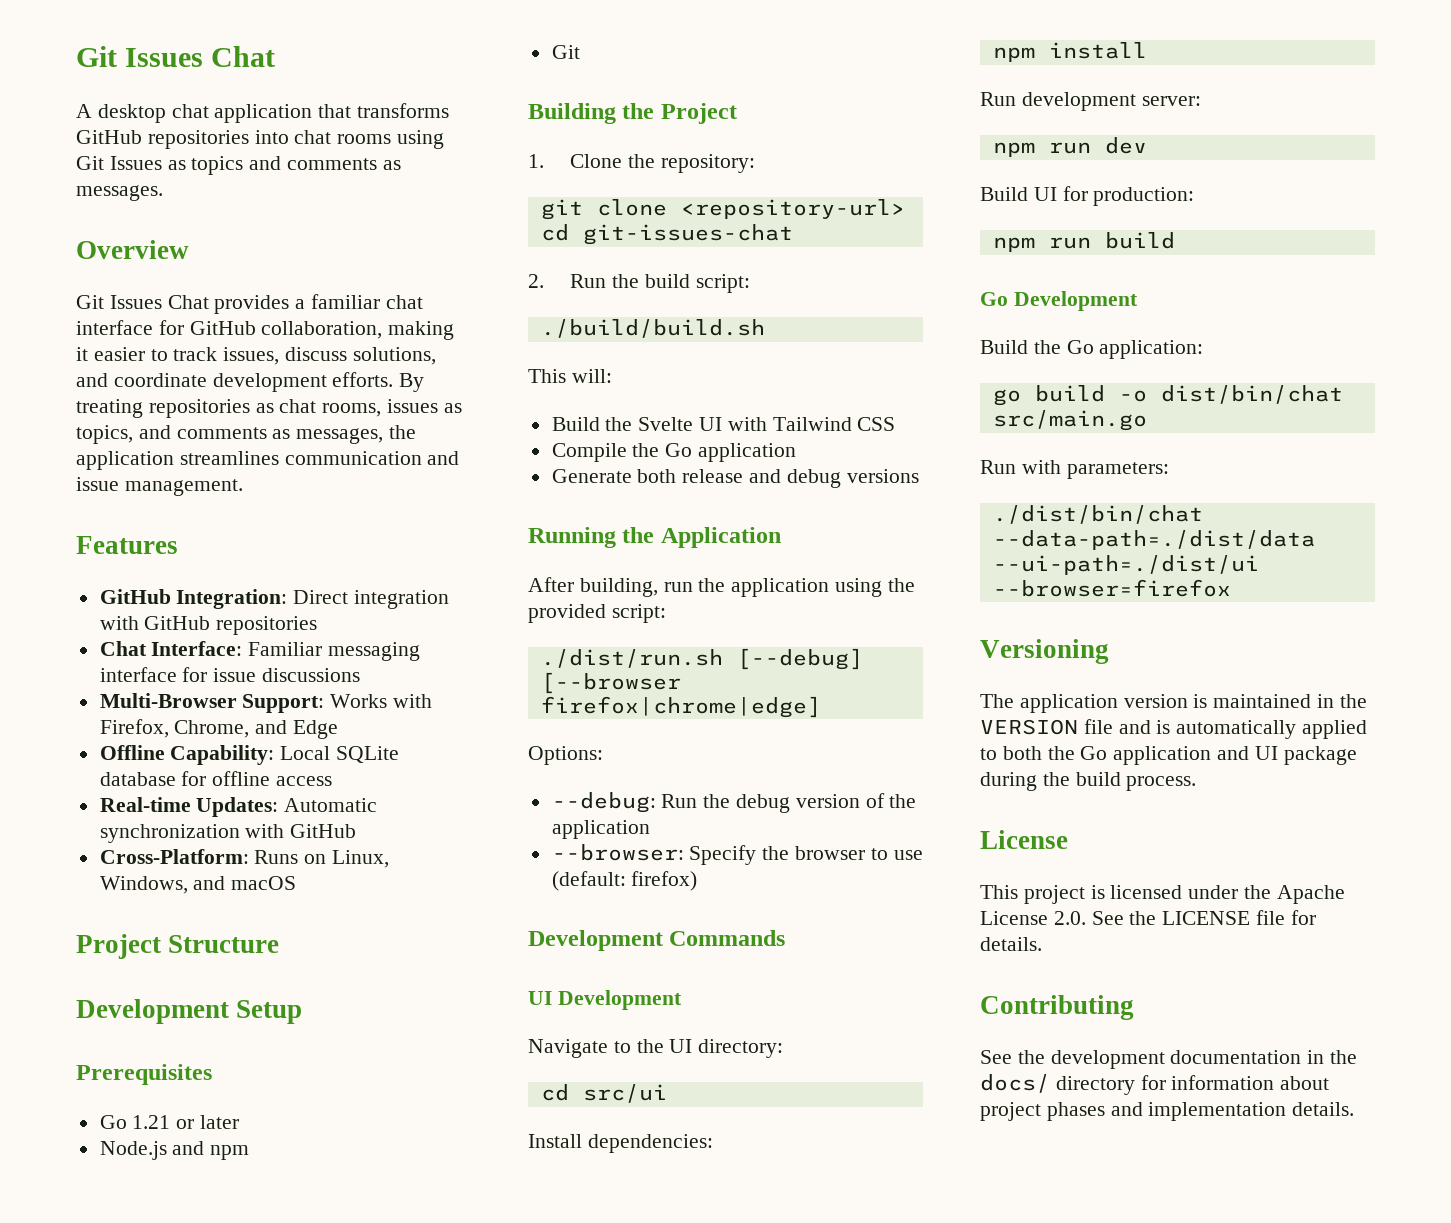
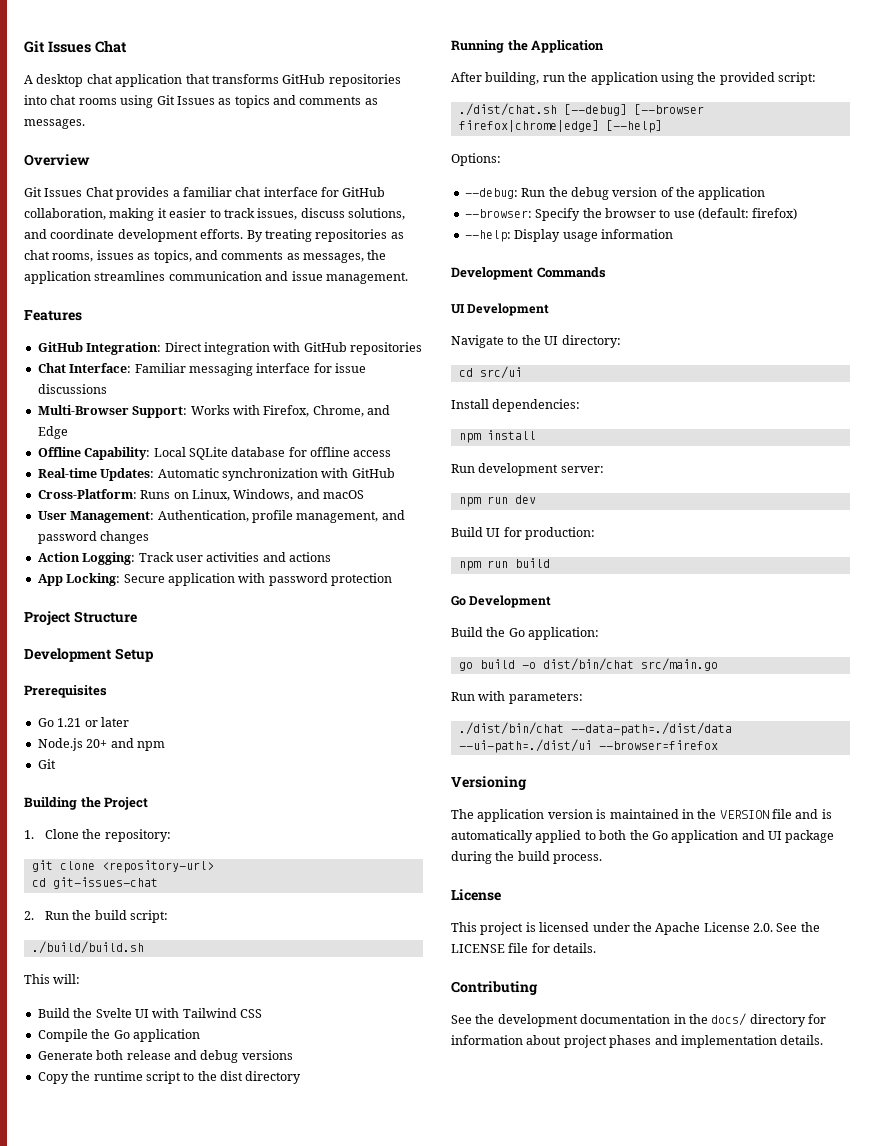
+ User Management: Authentication, profile management, and password changes
+ Action Logging: Track user activities and actions
+ App Locking: Secure application with password protection
- Node.js and npm
+ Node.js 20+ and npm
+ Copy the runtime script to the dist directory
- ./dist/run.sh [--debug] [--browser firefox|chrome|edge]
+ ./dist/chat.sh [--debug] [--browser firefox|chrome|edge] [--help]
+ --help: Display usage information

